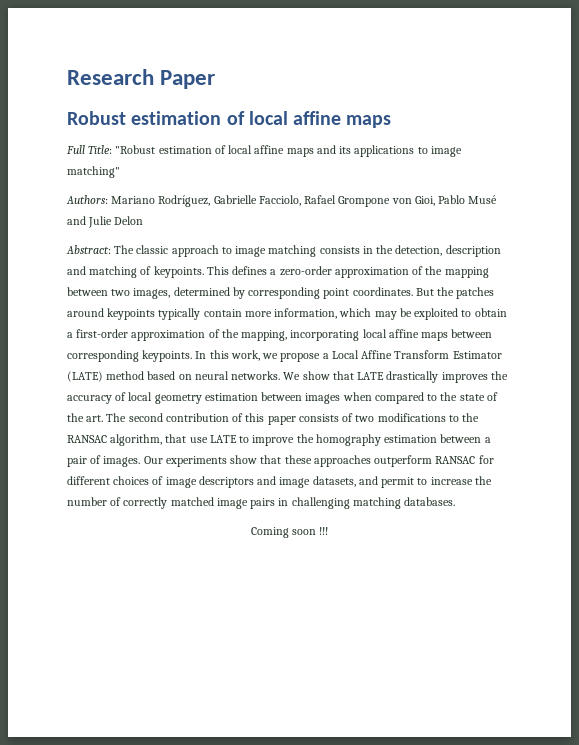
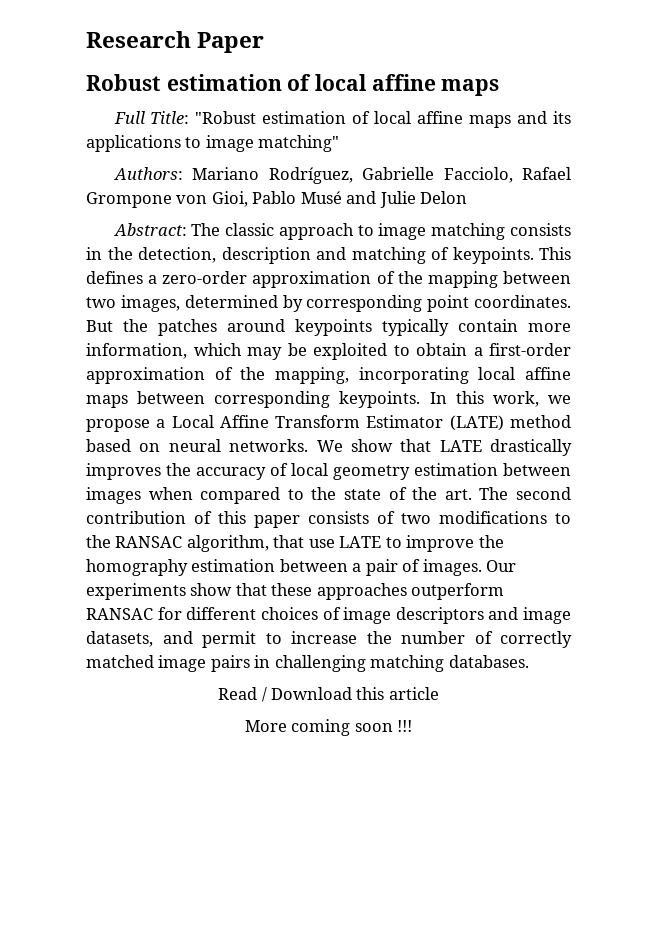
- Coming soon !!!
+ Read / Download this article
+ More coming soon !!!

